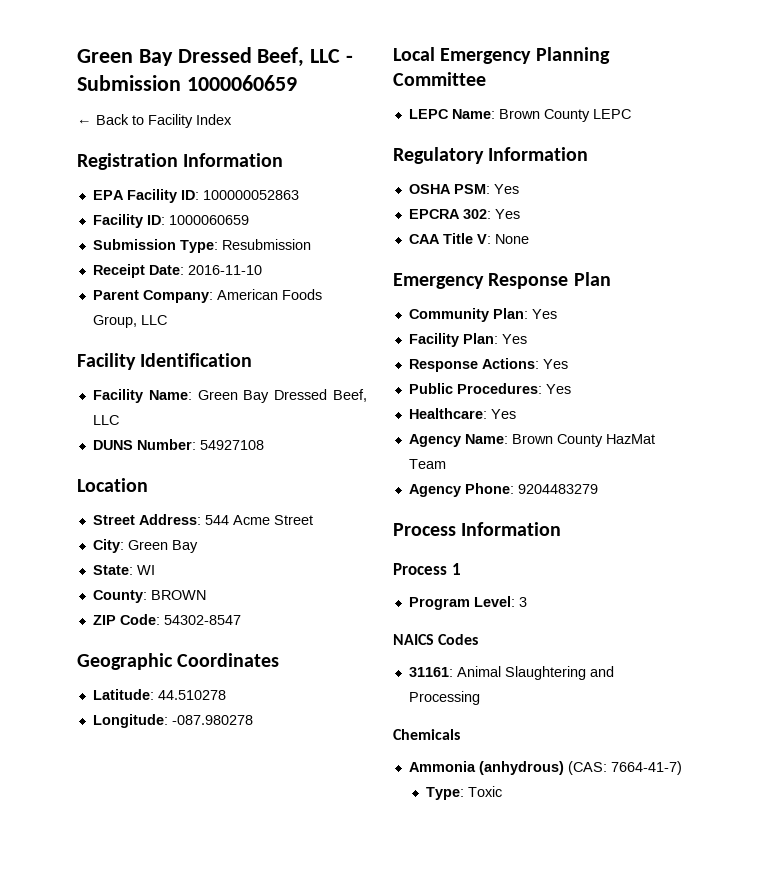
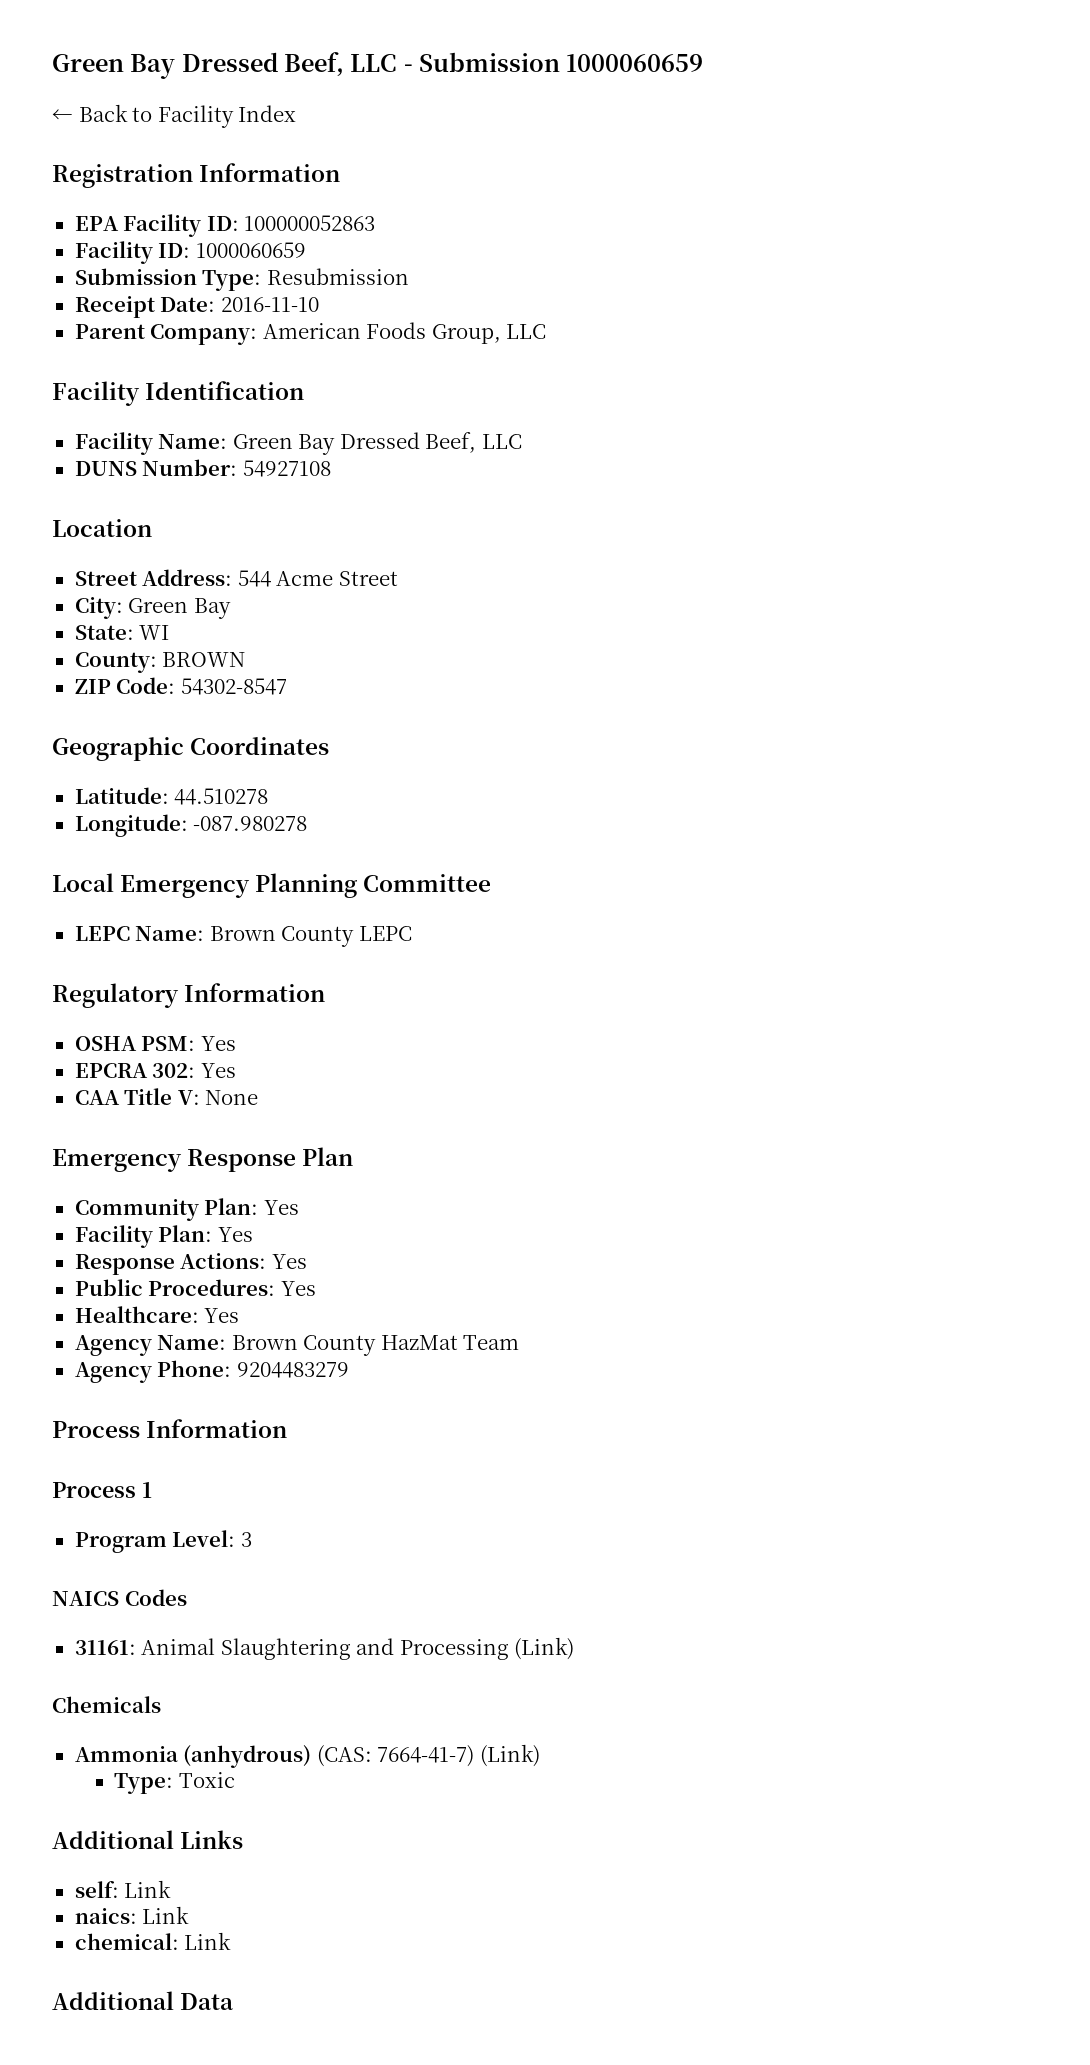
- 31161: Animal Slaughtering and Processing
+ 31161: Animal Slaughtering and Processing (Link)
- Ammonia (anhydrous) (CAS: 7664-41-7)
+ Ammonia (anhydrous) (CAS: 7664-41-7) (Link)
+ Additional Links
+ self: Link
+ naics: Link
+ chemical: Link
+ Additional Data

